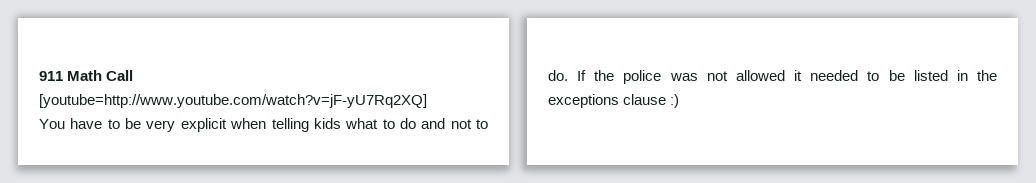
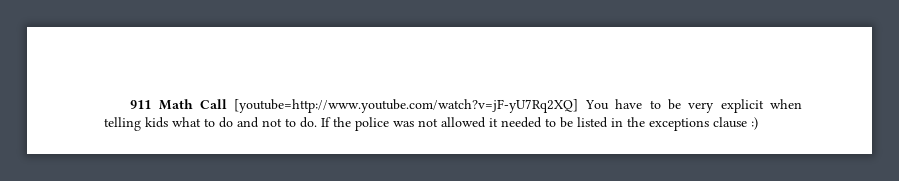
- 911 Math Call [youtube=http://www.youtube.com/watch?v=jF-yU7Rq2XQ]
- You have to be very explicit when telling kids what to do and not to do.
+ 911 Math Call [youtube=http://www.youtube.com/watch?v=jF-yU7Rq2XQ] You have to be very explicit when telling kids what to do and not to do.

